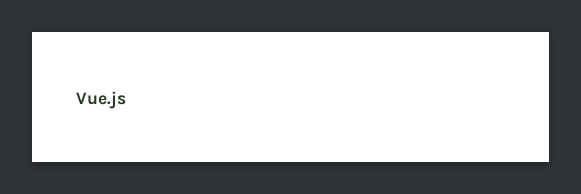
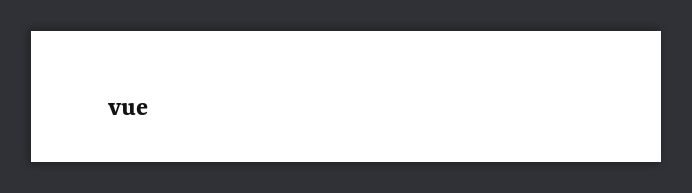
- Vue.js
+ vue

